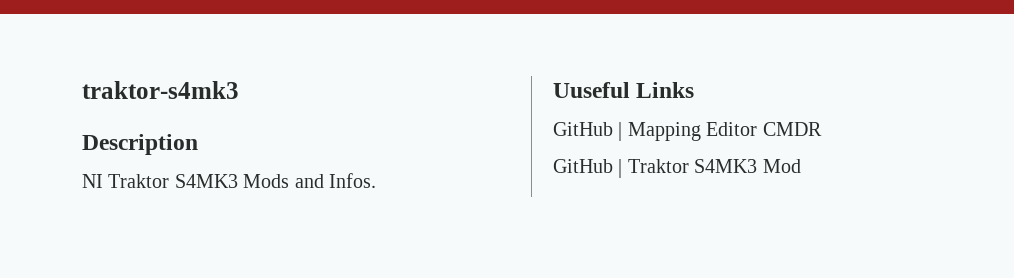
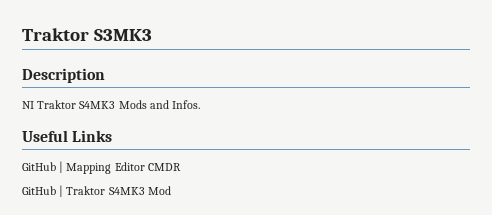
- traktor-s4mk3
+ Traktor S3MK3
- Uuseful Links
+ Useful Links

